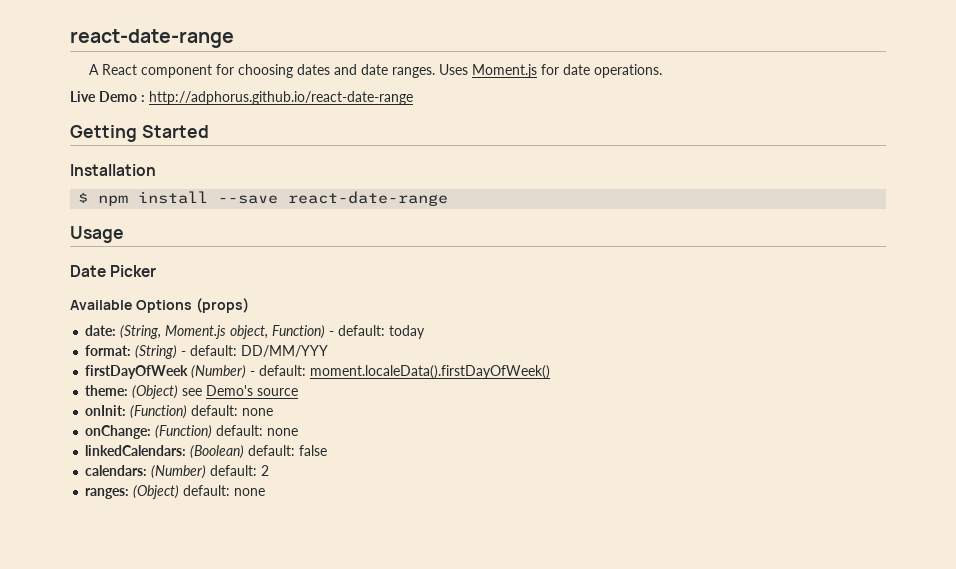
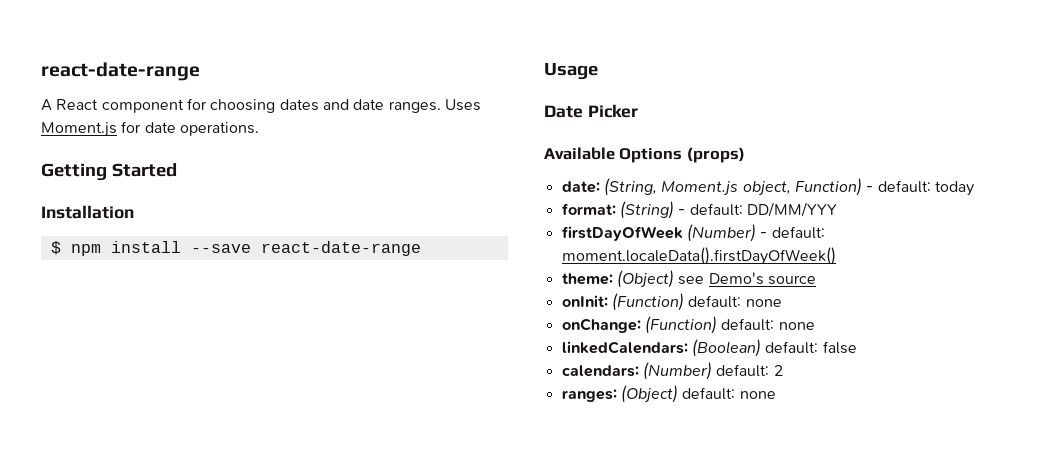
- Live Demo : http://adphorus.github.io/react-date-range

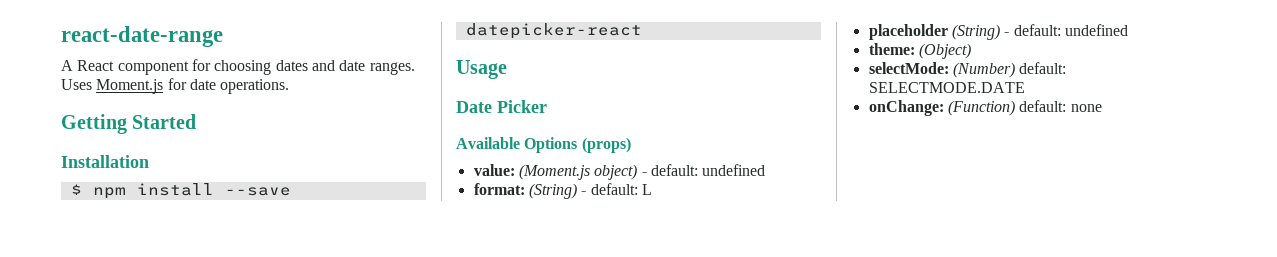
- $ npm install --save react-date-range
+ $ npm install --save datepicker-react
- date: (String, Moment.js object, Function) - default: today
+ value: (Moment.js object) - default: undefined
- format: (String) - default: DD/MM/YYY
- firstDayOfWeek (Number) - default: moment.localeData().firstDayOfWeek()
+ format: (String) - default: L
+ placeholder (String) - default: undefined
- theme: (Object) see Demo's source
- onInit: (Function) default: none
+ theme: (Object)
+ selectMode: (Number) default: SELECTMODE.DATE
  onChange: (Function) default: none
- linkedCalendars: (Boolean) default: false
- calendars: (Number) default: 2
- ranges: (Object) default: none

